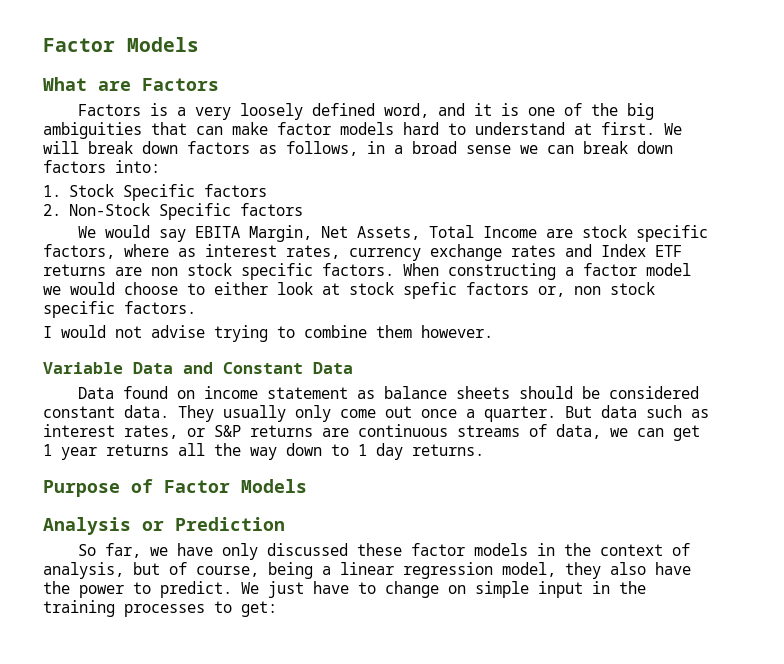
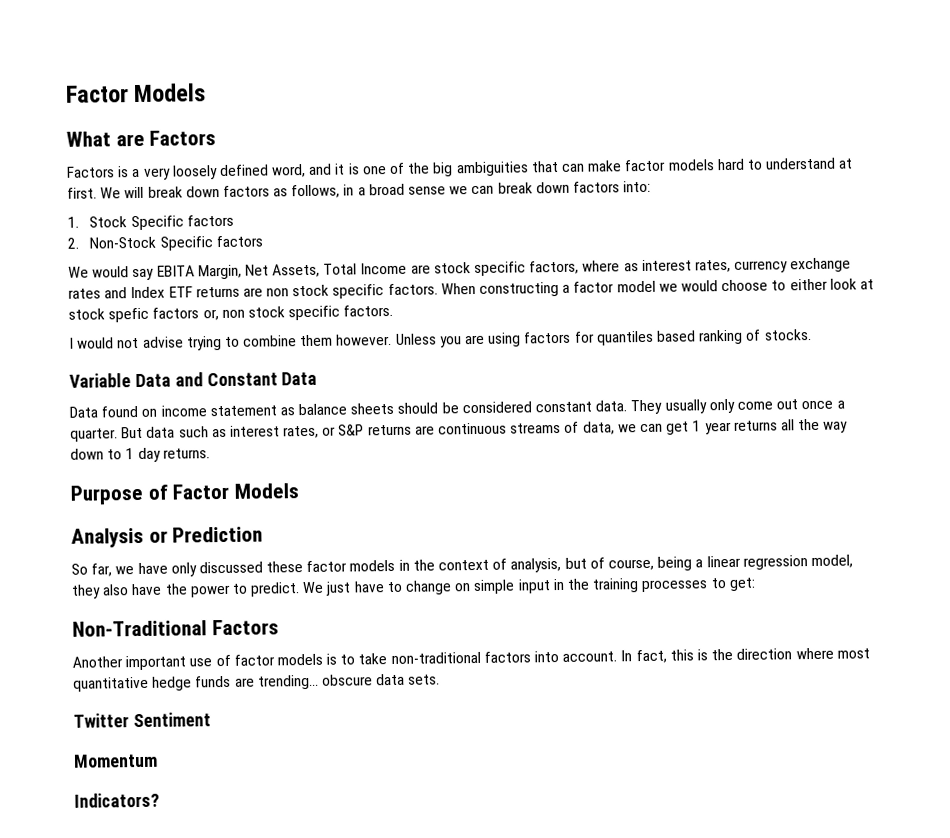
+ Unless you are using factors for quantiles based ranking of stocks.
+ Non-Traditional Factors
+ Another important use of factor models is to take non-traditional factors into account. In fact, this is the direction where most quantitative hedge funds are trending... obscure data sets.
+ Twitter Sentiment
+ Momentum
+ Indicators?

